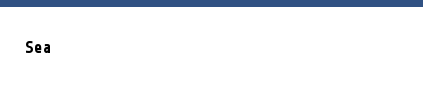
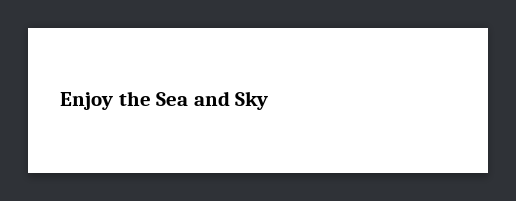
- Sea
+ Enjoy the Sea and Sky

